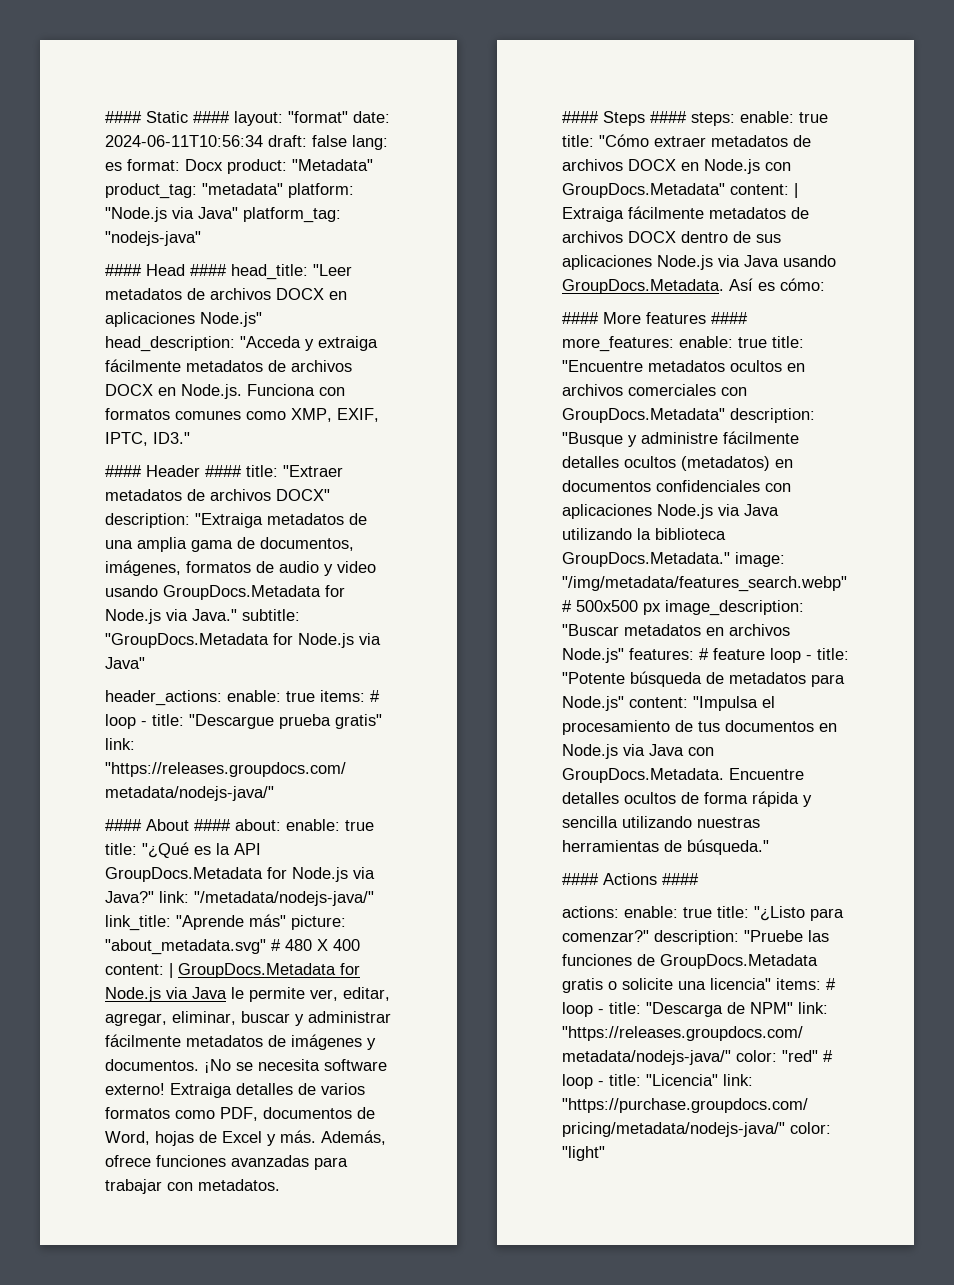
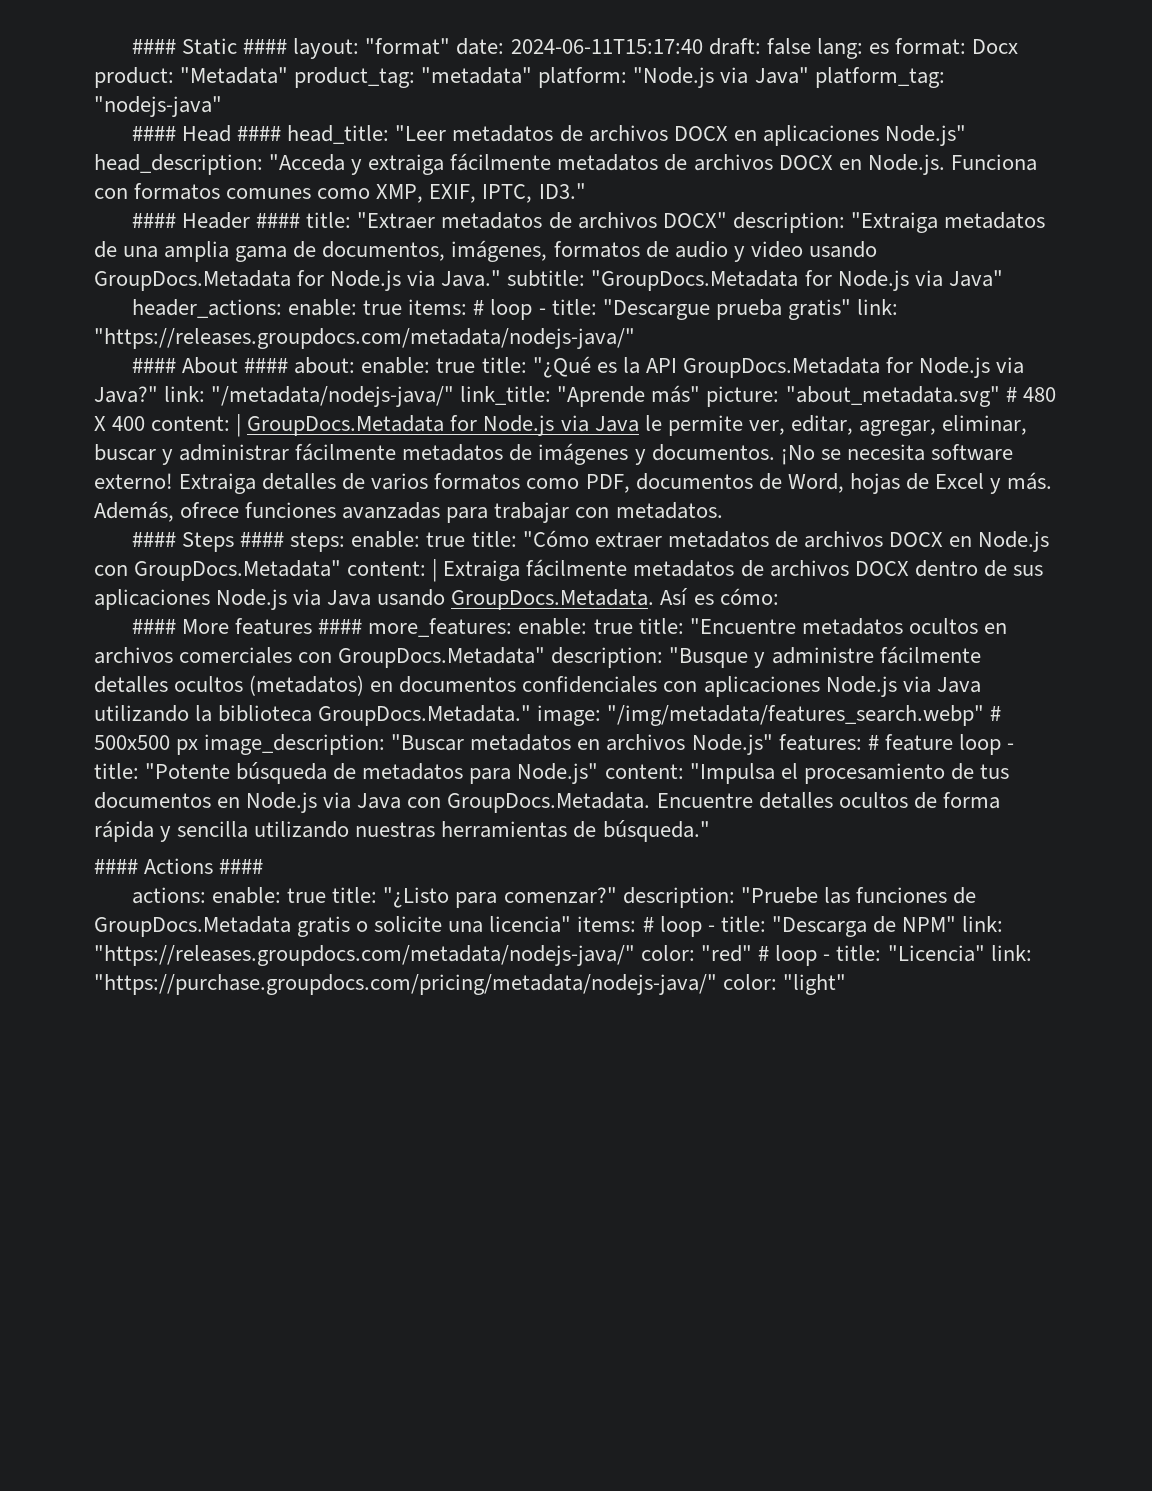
- #### Static #### layout: "format" date: 2024-06-11T10:56:34 draft: false lang: es format: Docx product: "Metadata" product_tag: "metadata" platform: "Node.js via Java" platform_tag: "nodejs-java"
+ #### Static #### layout: "format" date: 2024-06-11T15:17:40 draft: false lang: es format: Docx product: "Metadata" product_tag: "metadata" platform: "Node.js via Java" platform_tag: "nodejs-java"

